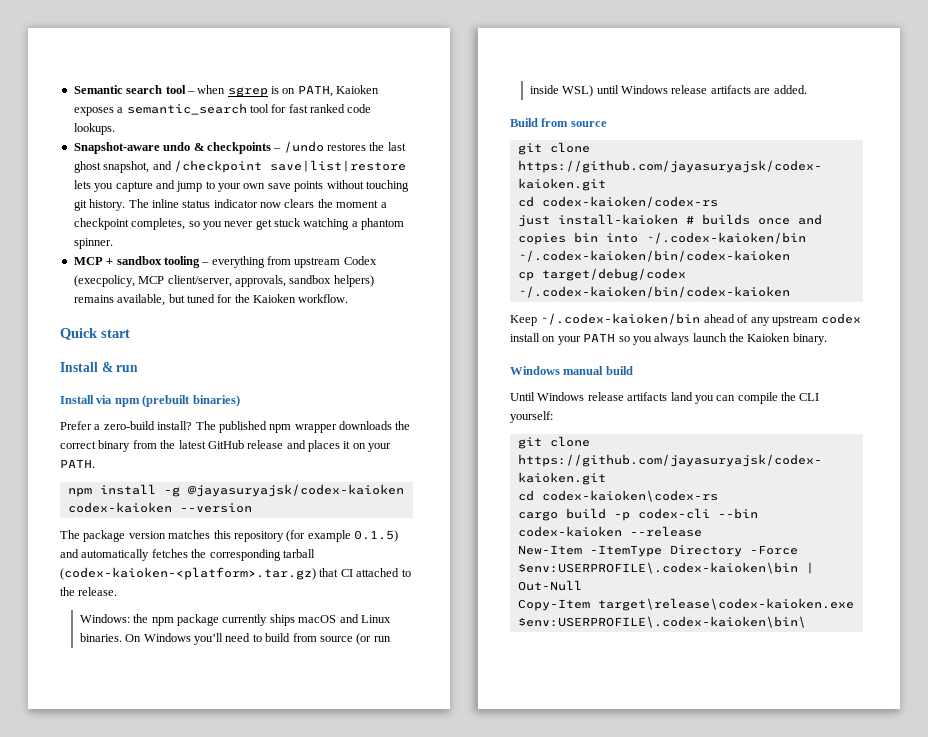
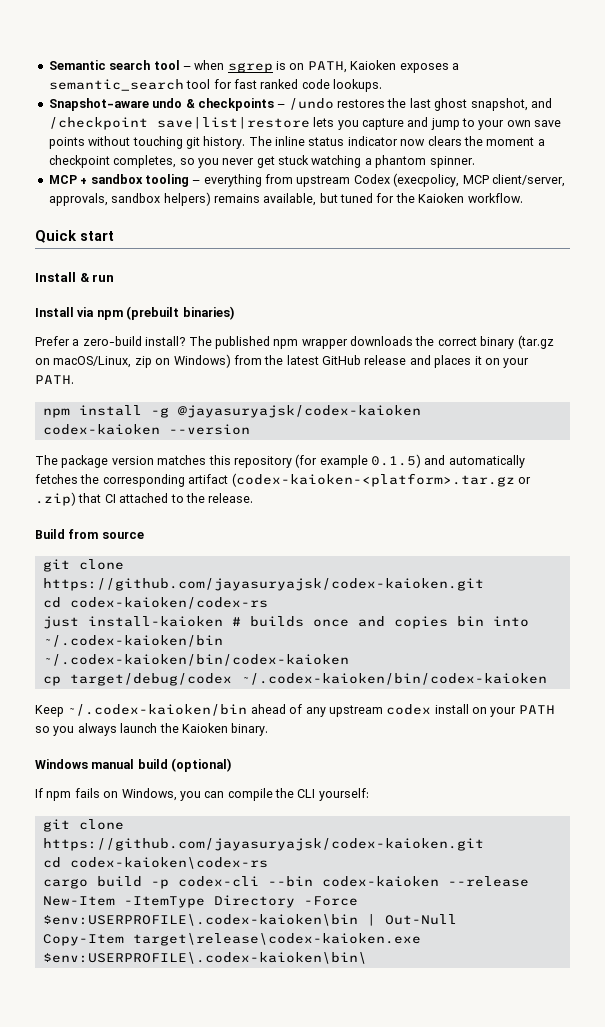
- The published npm wrapper downloads the correct binary from the latest GitHub release and places it on your PATH.
+ The published npm wrapper downloads the correct binary (tar.gz on macOS/Linux, zip on Windows) from the latest GitHub release and places it on your PATH.
- The package version matches this repository (for example 0.1.5) and automatically fetches the corresponding tarball (codex-kaioken-<platform>.tar.gz) that CI attached to the release.
+ The package version matches this repository (for example 0.1.5) and automatically fetches the corresponding artifact (codex-kaioken-<platform>.tar.gz or .zip) that CI attached to the release.
- Windows: the npm package currently ships macOS and Linux binaries. On Windows you’ll need to build from source (or run inside WSL) until Windows release artifacts are added.
- Windows manual build
- Until Windows release artifacts land you can compile the CLI yourself:
+ Windows manual build (optional)
+ If npm fails on Windows, you can compile the CLI yourself:

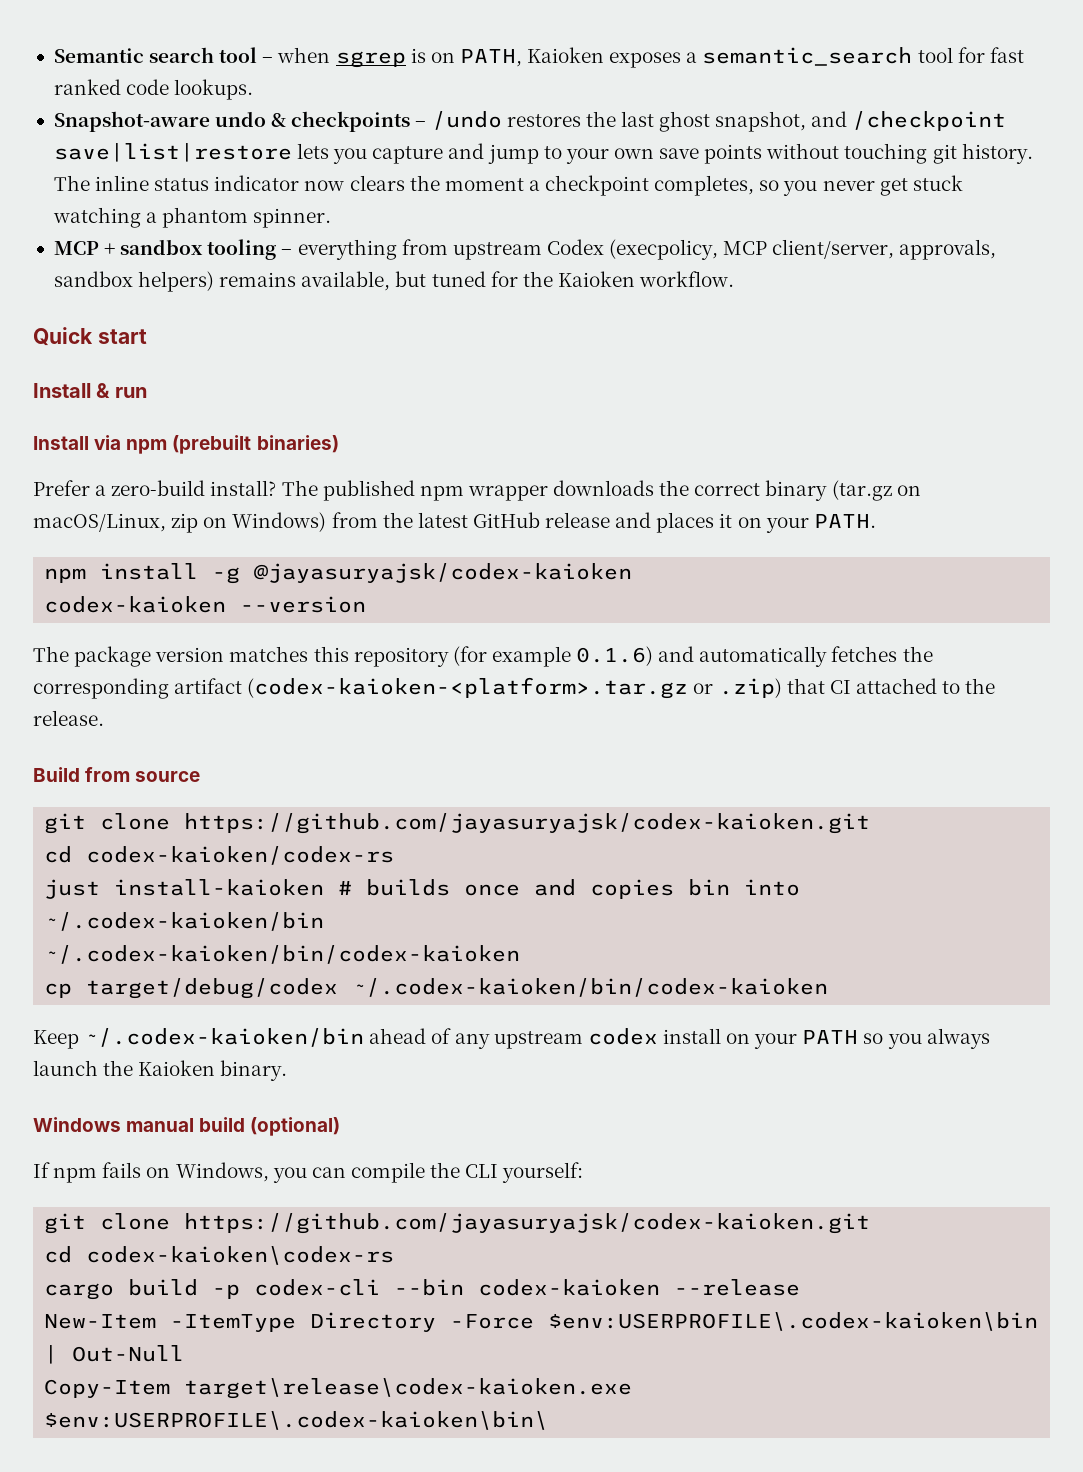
- The package version matches this repository (for example 0.1.5) and automatically fetches the corresponding artifact (codex-kaioken-<platform>.tar.gz or .zip) that CI attached to the release.
+ The package version matches this repository (for example 0.1.6) and automatically fetches the corresponding artifact (codex-kaioken-<platform>.tar.gz or .zip) that CI attached to the release.

